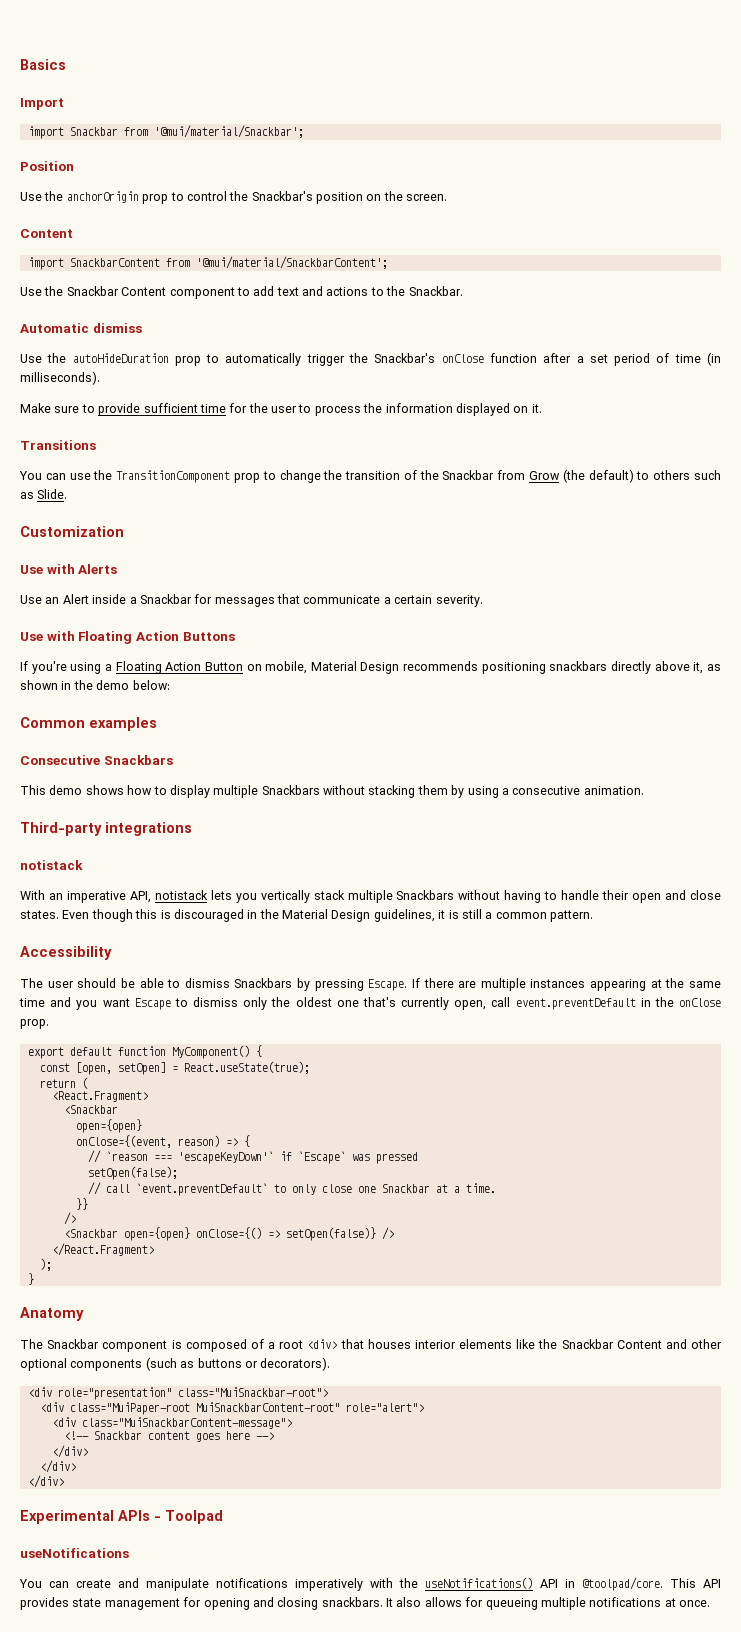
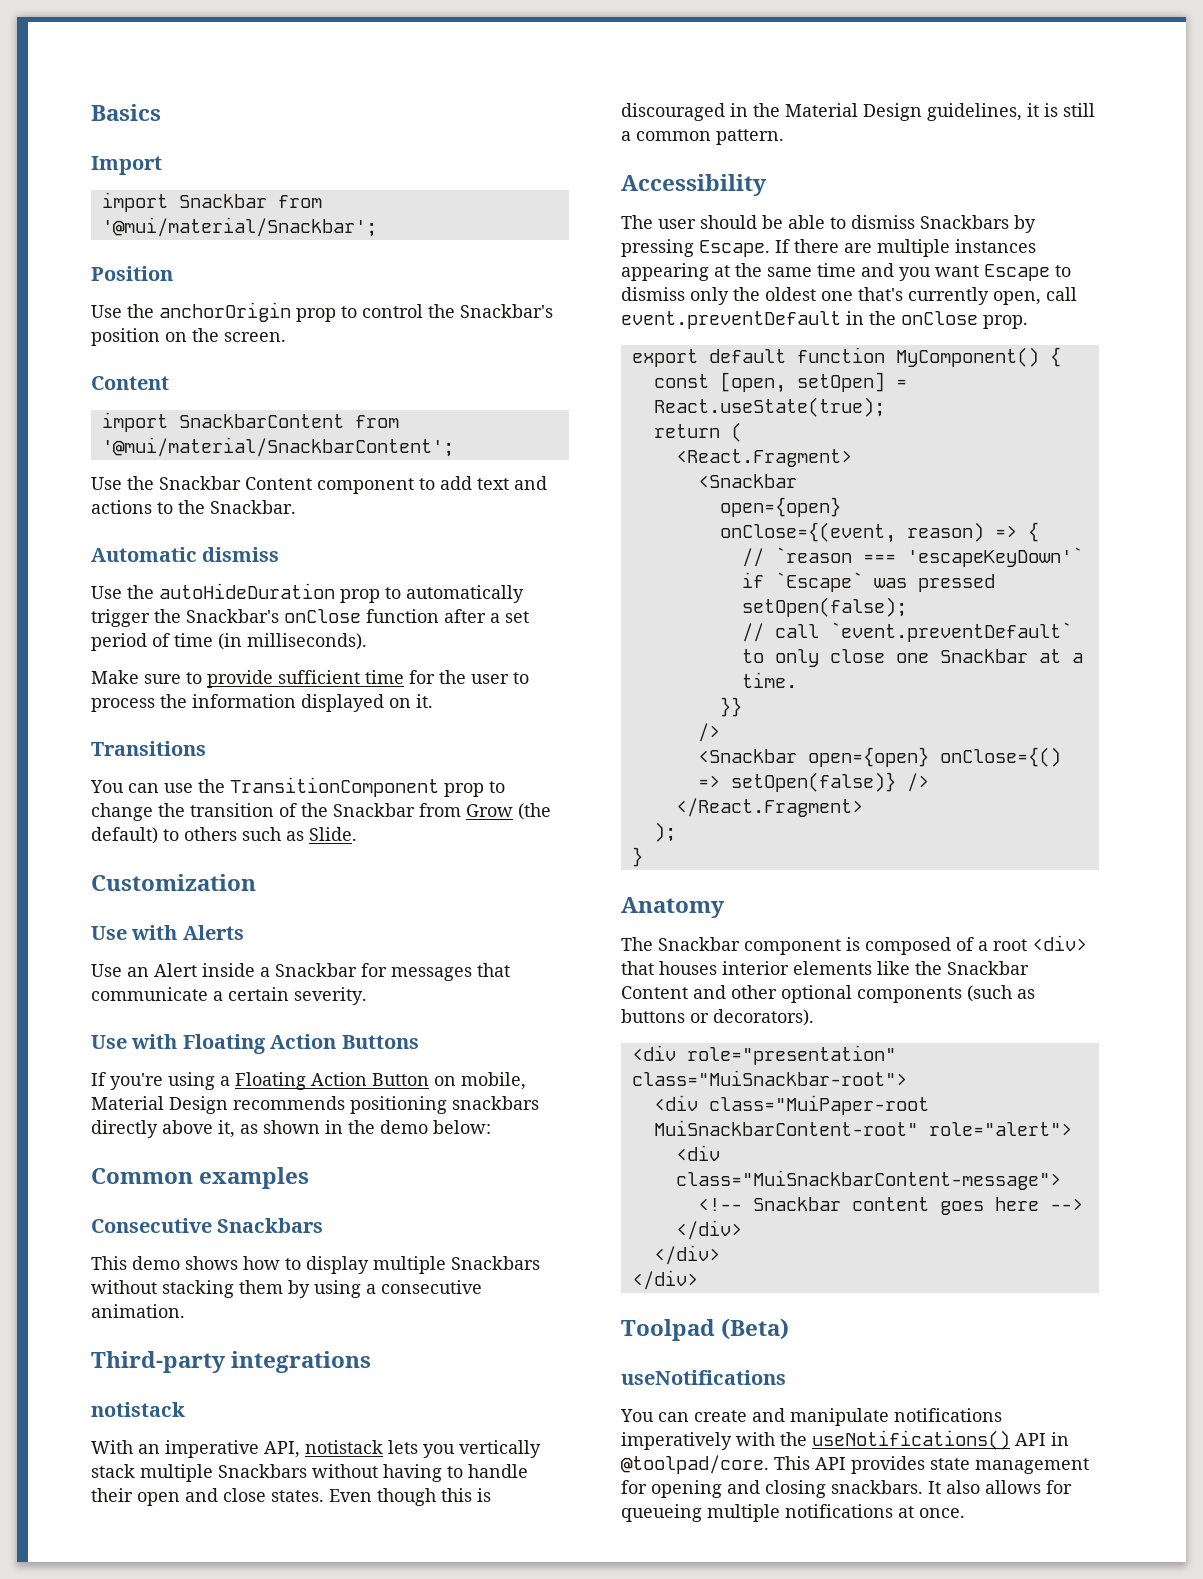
- Experimental APIs - Toolpad
+ Toolpad (Beta)

